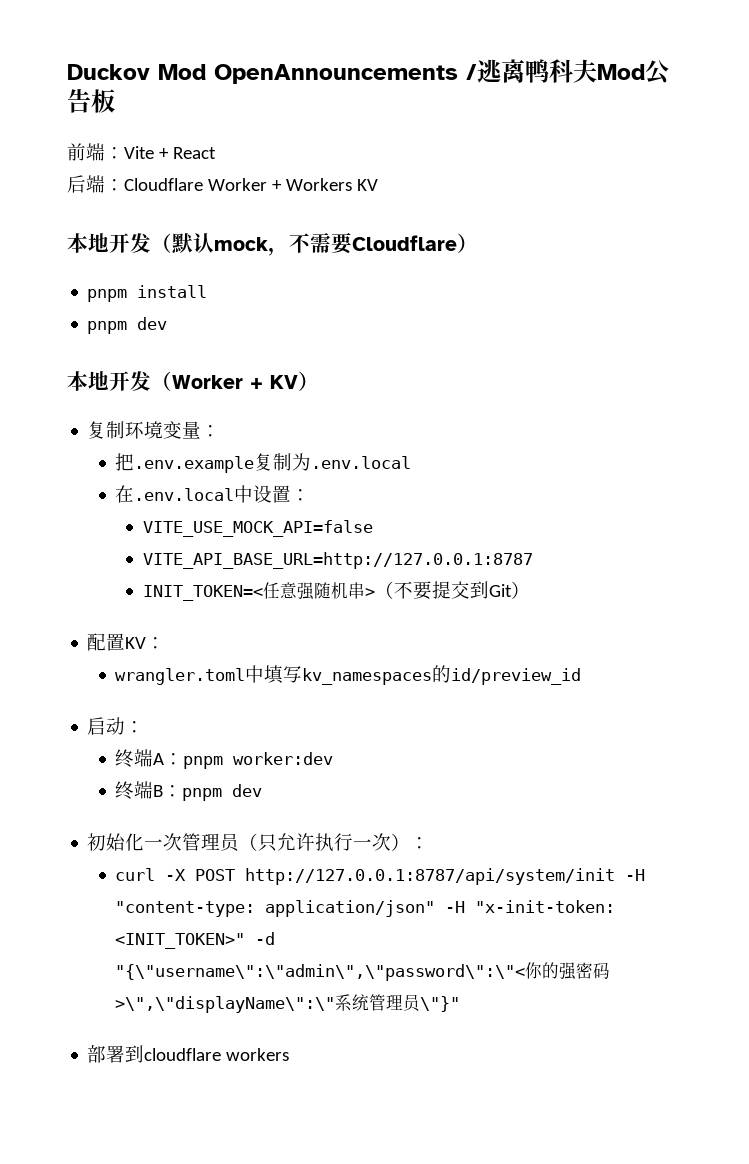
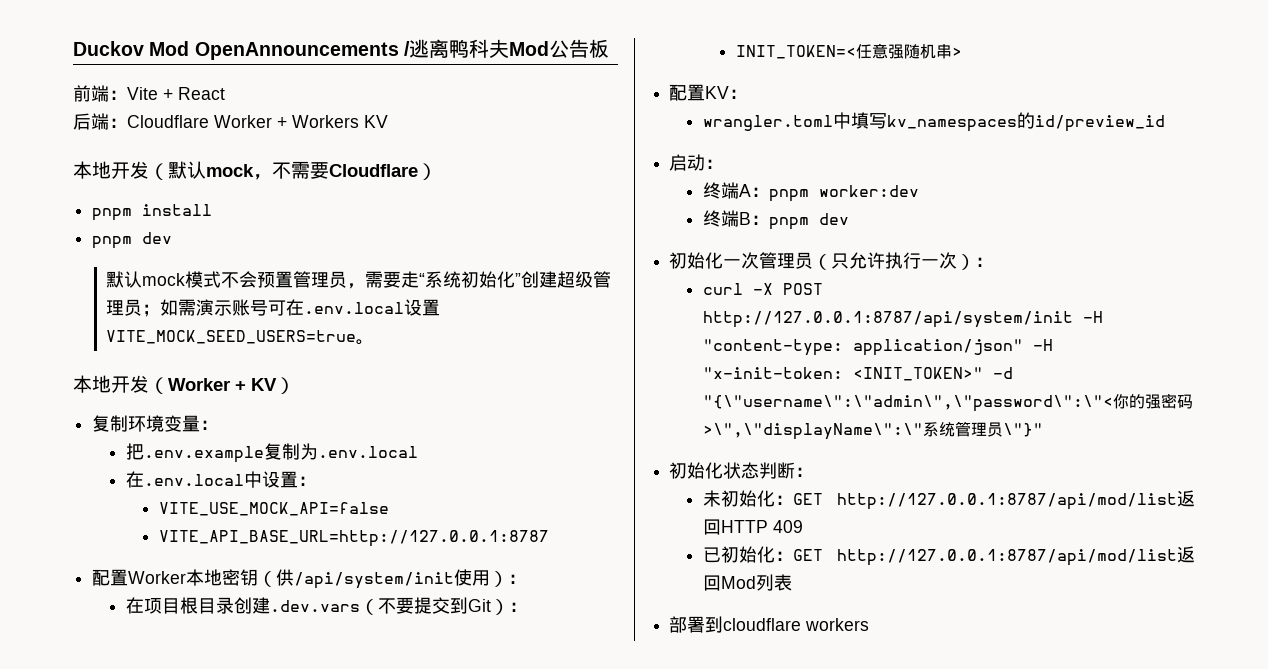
+ 默认mock模式不会预置管理员，需要走“系统初始化”创建超级管理员；如需演示账号可在.env.local设置VITE_MOCK_SEED_USERS=true。
+ 配置Worker本地密钥（供/api/system/init使用）：
+ 在项目根目录创建.dev.vars（不要提交到Git）：
- INIT_TOKEN=<任意强随机串>（不要提交到Git）
+ INIT_TOKEN=<任意强随机串>
+ 初始化状态判断：
+ 未初始化：GET http://127.0.0.1:8787/api/mod/list返回HTTP 409
+ 已初始化：GET http://127.0.0.1:8787/api/mod/list返回Mod列表

